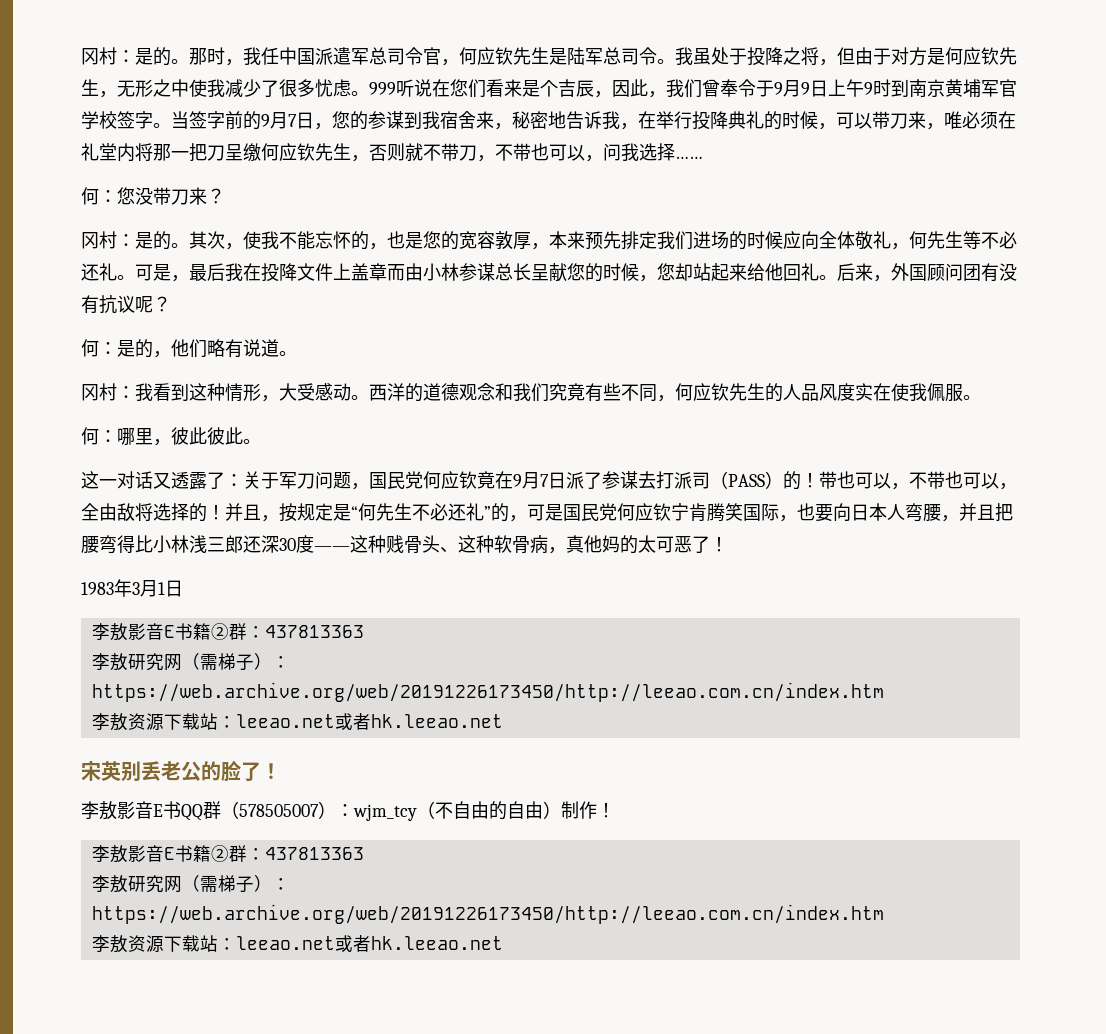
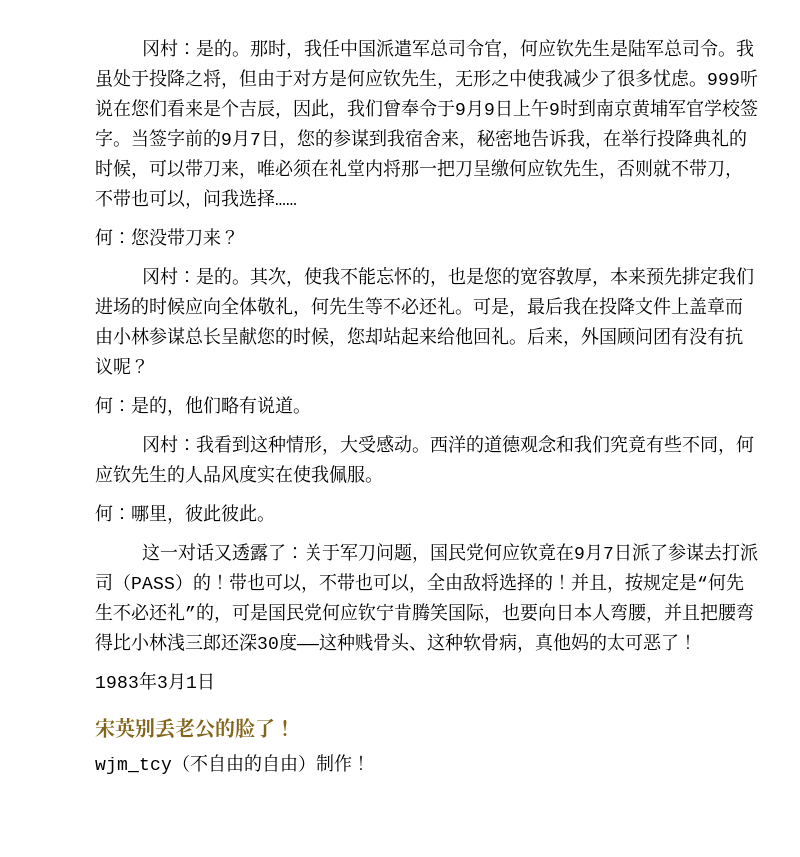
  1983年3月1日
- 李敖影音E书籍②群：437813363
- 李敖研究网（需梯子）：https://web.archive.org/web/20191226173450/http://leeao.com.cn/index.htm
- 李敖资源下载站：leeao.net或者hk.leeao.net
- 李敖影音E书QQ群（578505007）：wjm_tcy（不自由的自由）制作！
- 李敖影音E书籍②群：437813363
- 李敖研究网（需梯子）：https://web.archive.org/web/20191226173450/http://leeao.com.cn/index.htm
- 李敖资源下载站：leeao.net或者hk.leeao.net
+ wjm_tcy（不自由的自由）制作！

